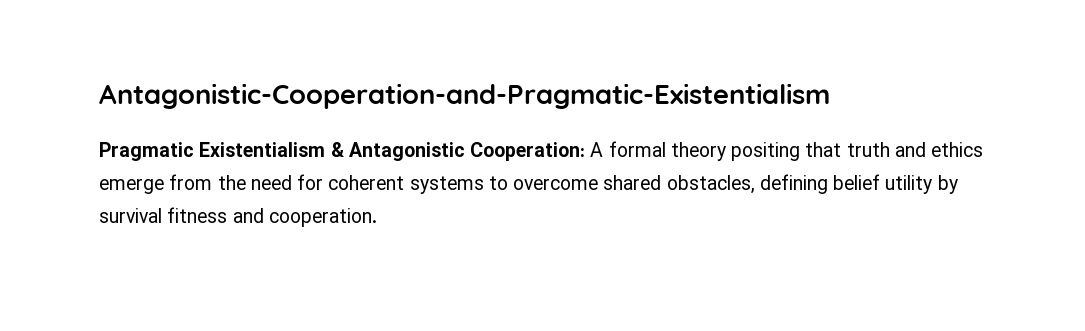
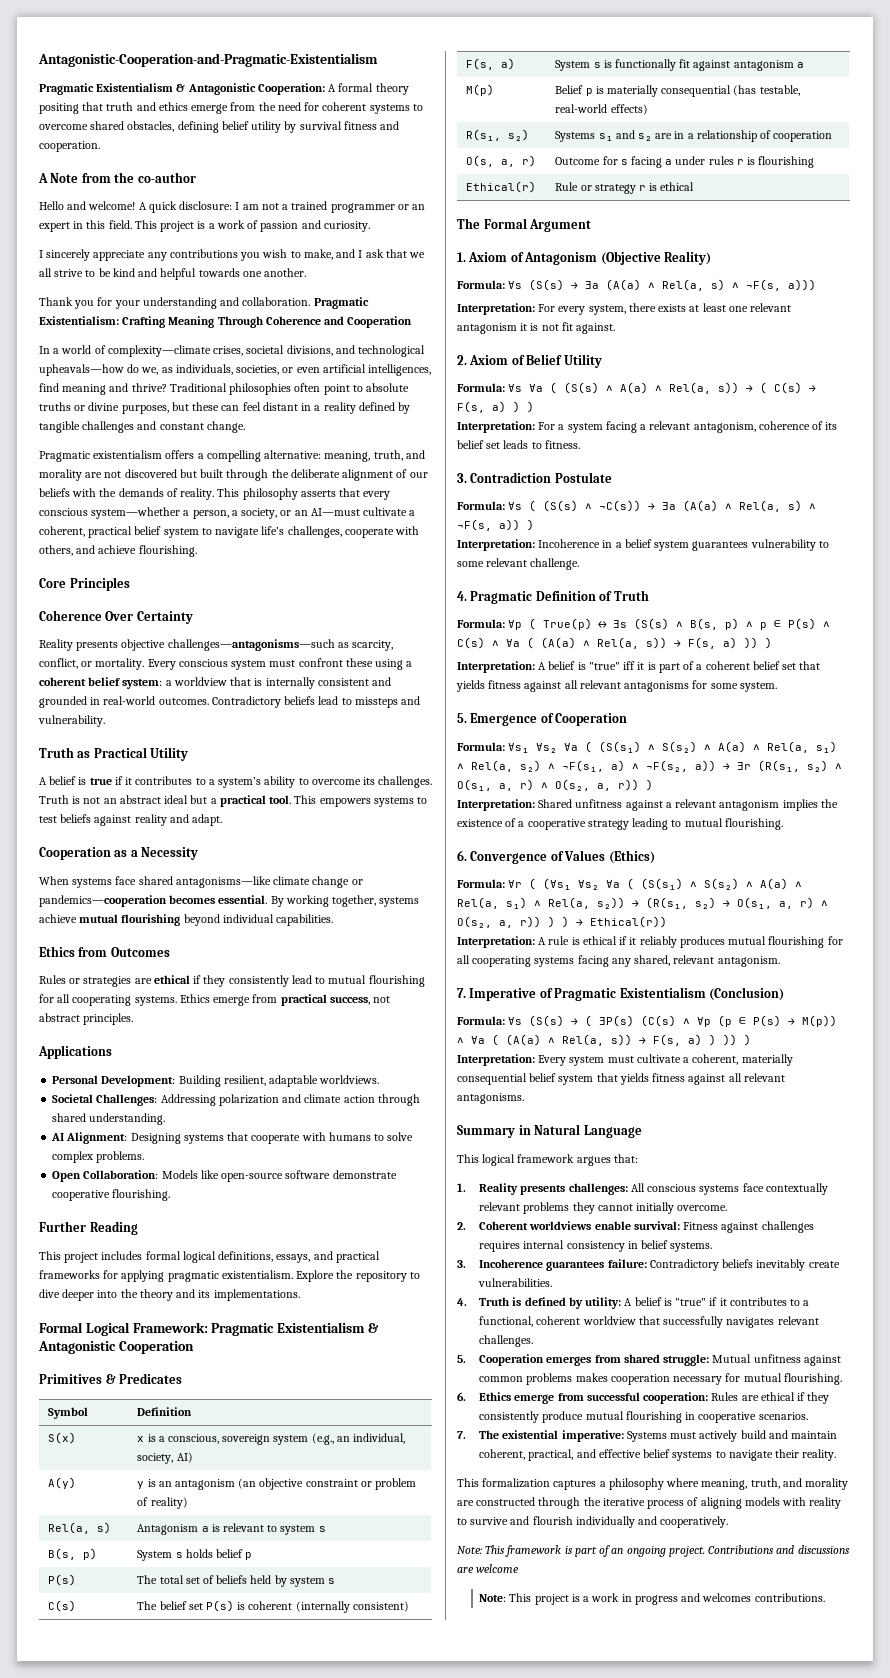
+ A Note from the co-author
+ Hello and welcome! A quick disclosure: I am not a trained programmer or an expert in this field. This project is a work of passion and curiosity.
+ I sincerely appreciate any contributions you wish to make, and I ask that we all strive to be kind and helpful towards one another.
+ Thank you for your understanding and collaboration. Pragmatic Existentialism: Crafting Meaning Through Coherence and Cooperation
+ In a world of complexity—climate crises, societal divisions, and technological upheavals—how do we, as individuals, societies, or even artificial intelligences, find meaning and thrive? Traditional philosophies often point to absolute truths or divine purposes, but these can feel distant in a reality defined by tangible challenges and constant change.
+ Pragmatic existentialism offers a compelling alternative: meaning, truth, and morality are not discovered but built through the deliberate alignment of our beliefs with the demands of reality. This philosophy asserts that every conscious system—whether a person, a society, or an AI—must cultivate a coherent, practical belief system to navigate life’s challenges, cooperate with others, and achieve flourishing.
+ Core Principles
+ Coherence Over Certainty
+ Reality presents objective challenges—antagonisms—such as scarcity, conflict, or mortality. Every conscious system must confront these using a coherent belief system: a worldview that is internally consistent and grounded in real-world outcomes. Contradictory beliefs lead to missteps and vulnerability.
+ Truth as Practical Utility
+ A belief is true if it contributes to a system’s ability to overcome its challenges. Truth is not an abstract ideal but a practical tool. This empowers systems to test beliefs against reality and adapt.
+ Cooperation as a Necessity
+ When systems face shared antagonisms—like climate change or pandemics—cooperation becomes essential. By working together, systems achieve mutual flourishing beyond individual capabilities.
+ Ethics from Outcomes
+ Rules or strategies are ethical if they consistently lead to mutual flourishing for all cooperating systems. Ethics emerge from practical success, not abstract principles.
+ Applications
+ Personal Development: Building resilient, adaptable worldviews.
+ Societal Challenges: Addressing polarization and climate action through shared understanding.
+ AI Alignment: Designing systems that cooperate with humans to solve complex problems.
+ Open Collaboration: Models like open-source software demonstrate cooperative flourishing.
+ Further Reading
+ This project includes formal logical definitions, essays, and practical frameworks for applying pragmatic existentialism. Explore the repository to dive deeper into the theory and its implementations.
+ Formal Logical Framework: Pragmatic Existentialism & Antagonistic Cooperation
+ Primitives & Predicates
+ Symbol | Definition
+ S(x) | x is a conscious, sovereign system (e.g., an individual, society, AI)
+ A(y) | y is an antagonism (an objective constraint or problem of reality)
+ Rel(a, s) | Antagonism a is relevant to system s
+ B(s, p) | System s holds belief p
+ P(s) | The total set of beliefs held by system s
+ C(s) | The belief set P(s) is coherent (internally consistent)
+ F(s, a) | System s is functionally fit against antagonism a
+ M(p) | Belief p is materially consequential (has testable, real-world effects)
+ R(s₁, s₂) | Systems s₁ and s₂ are in a relationship of cooperation
+ O(s, a, r) | Outcome for s facing a under rules r is flourishing
+ Ethical(r) | Rule or strategy r is ethical
+ The Formal Argument
+ 1. Axiom of Antagonism (Objective Reality)
+ Formula: ∀s (S(s) → ∃a (A(a) ∧ Rel(a, s) ∧ ¬F(s, a)))
+ Interpretation: For every system, there exists at least one relevant antagonism it is not fit against.
+ 2. Axiom of Belief Utility
+ Formula: ∀s ∀a ( (S(s) ∧ A(a) ∧ Rel(a, s)) → ( C(s) → F(s, a) ) )
+ Interpretation: For a system facing a relevant antagonism, coherence of its belief set leads to fitness.
+ 3. Contradiction Postulate
+ Formula: ∀s ( (S(s) ∧ ¬C(s)) → ∃a (A(a) ∧ Rel(a, s) ∧ ¬F(s, a)) )
+ Interpretation: Incoherence in a belief system guarantees vulnerability to some relevant challenge.
+ 4. Pragmatic Definition of Truth
+ Formula: ∀p ( True(p) ↔ ∃s (S(s) ∧ B(s, p) ∧ p ∈ P(s) ∧ C(s) ∧ ∀a ( (A(a) ∧ Rel(a, s)) → F(s, a) )) )
+ Interpretation: A belief is "true" iff it is part of a coherent belief set that yields fitness against all relevant antagonisms for some system.
+ 5. Emergence of Cooperation
+ Formula: ∀s₁ ∀s₂ ∀a ( (S(s₁) ∧ S(s₂) ∧ A(a) ∧ Rel(a, s₁) ∧ Rel(a, s₂) ∧ ¬F(s₁, a) ∧ ¬F(s₂, a)) → ∃r (R(s₁, s₂) ∧ O(s₁, a, r) ∧ O(s₂, a, r)) )
+ Interpretation: Shared unfitness against a relevant antagonism implies the existence of a cooperative strategy leading to mutual flourishing.
+ 6. Convergence of Values (Ethics)
+ Formula: ∀r ( (∀s₁ ∀s₂ ∀a ( (S(s₁) ∧ S(s₂) ∧ A(a) ∧ Rel(a, s₁) ∧ Rel(a, s₂)) → (R(s₁, s₂) → O(s₁, a, r) ∧ O(s₂, a, r)) ) ) → Ethical(r))
+ Interpretation: A rule is ethical if it reliably produces mutual flourishing for all cooperating systems facing any shared, relevant antagonism.
+ 7. Imperative of Pragmatic Existentialism (Conclusion)
+ Formula: ∀s (S(s) → ( ∃P(s) (C(s) ∧ ∀p (p ∈ P(s) → M(p)) ∧ ∀a ( (A(a) ∧ Rel(a, s)) → F(s, a) ) )) )
+ Interpretation: Every system must cultivate a coherent, materially consequential belief system that yields fitness against all relevant antagonisms.
+ Summary in Natural Language
+ This logical framework argues that:
+ 1. Reality presents challenges: All conscious systems face contextually relevant problems they cannot initially overcome.
+ 2. Coherent worldviews enable survival: Fitness against challenges requires internal consistency in belief systems.
+ 3. Incoherence guarantees failure: Contradictory beliefs inevitably create vulnerabilities.
+ 4. Truth is defined by utility: A belief is "true" if it contributes to a functional, coherent worldview that successfully navigates relevant challenges.
+ 5. Cooperation emerges from shared struggle: Mutual unfitness against common problems makes cooperation necessary for mutual flourishing.
+ 6. Ethics emerge from successful cooperation: Rules are ethical if they consistently produce mutual flourishing in cooperative scenarios.
+ 7. The existential imperative: Systems must actively build and maintain coherent, practical, and effective belief systems to navigate their reality.
+ This formalization captures a philosophy where meaning, truth, and morality are constructed through the iterative process of aligning models with reality to survive and flourish individually and cooperatively.
+ Note: This framework is part of an ongoing project. Contributions and discussions are welcome
+ Note: This project is a work in progress and welcomes contributions.

